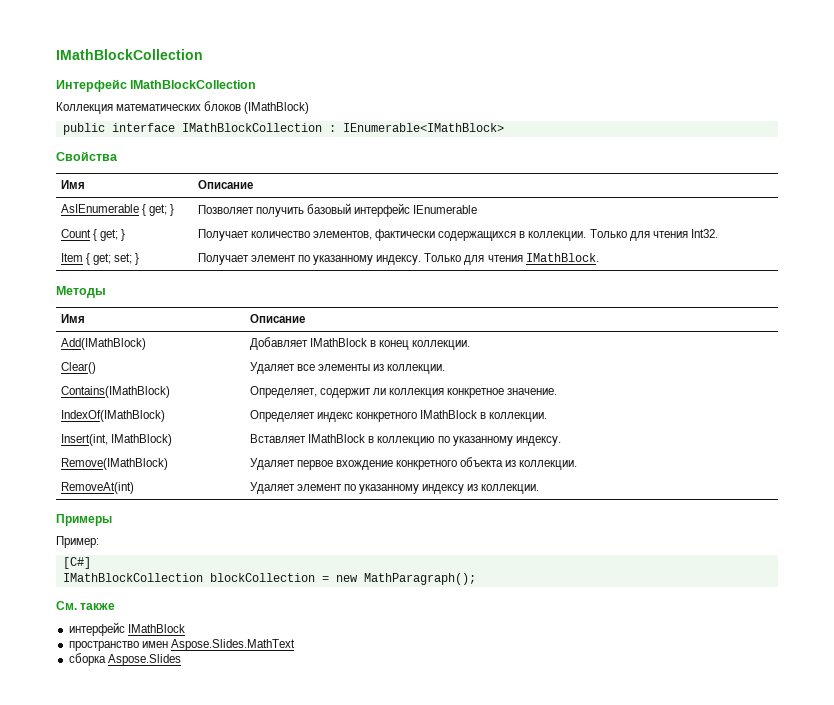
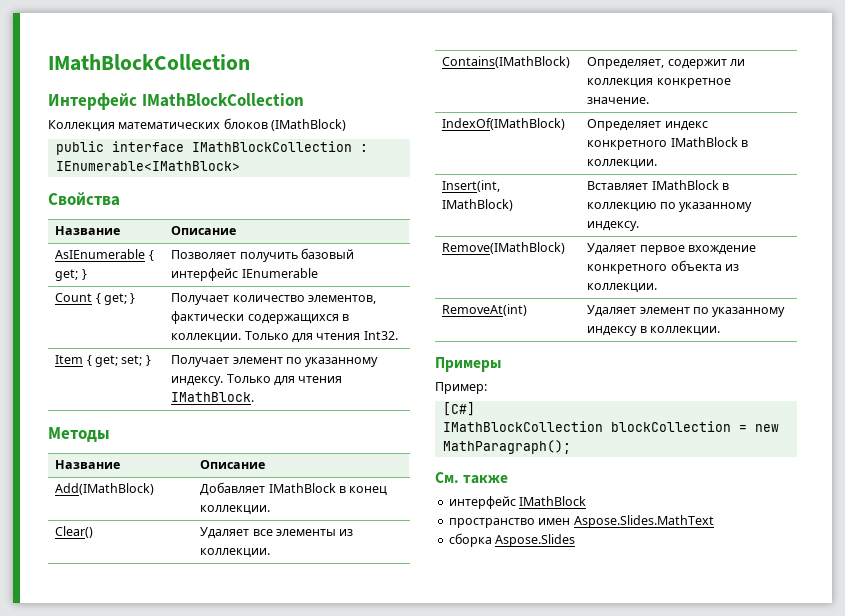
  Свойства
- Имя | Описание
+ Название | Описание
  Методы
- Имя | Описание
+ Название | Описание
- RemoveAt(int) | Удаляет элемент по указанному индексу из коллекции.
+ RemoveAt(int) | Удаляет элемент по указанному индексу в коллекции.

